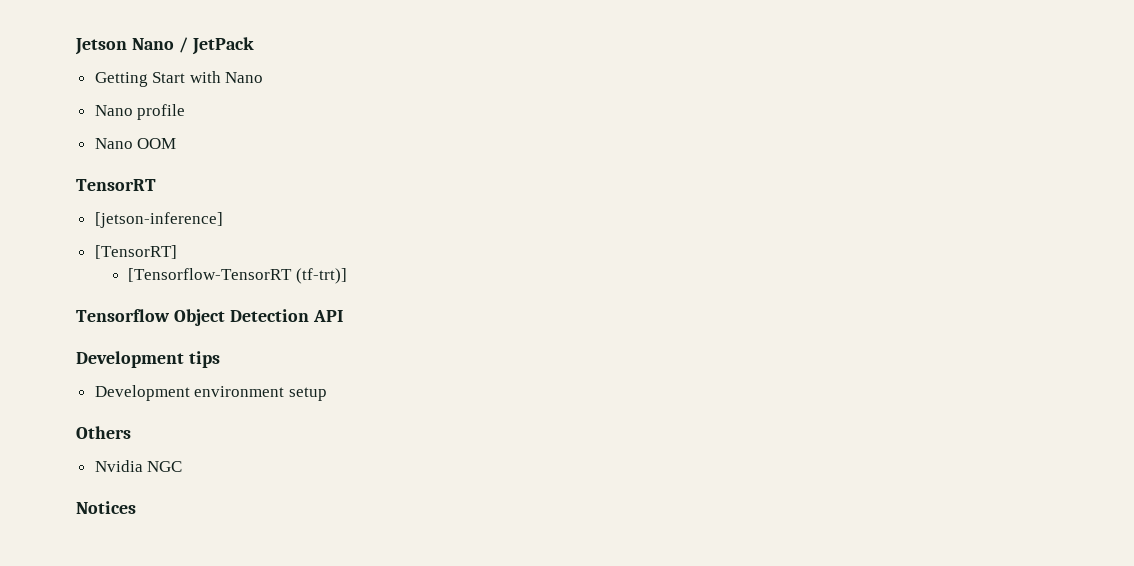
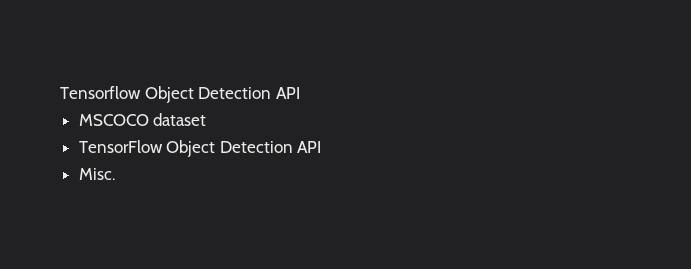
- Jetson Nano / JetPack
- Getting Start with Nano
- Nano profile
- Nano OOM
- TensorRT
- [jetson-inference]
- [TensorRT]
- [Tensorflow-TensorRT (tf-trt)]
  Tensorflow Object Detection API
- Development tips
- Development environment setup
- Others
- Nvidia NGC
- Notices
+ MSCOCO dataset
+ TensorFlow Object Detection API
+ Misc.

